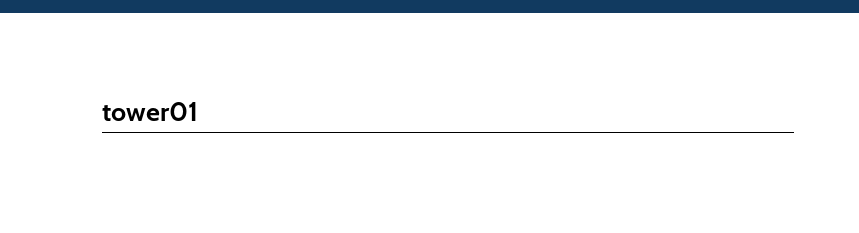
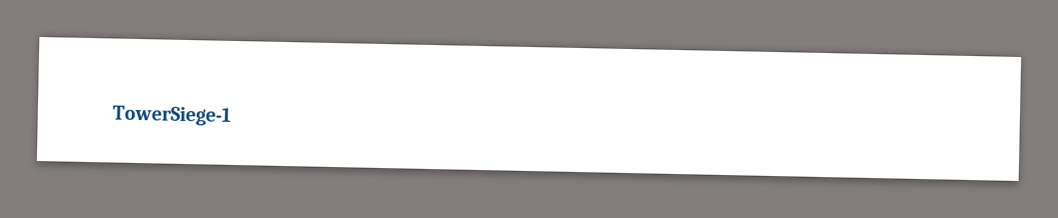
- tower01
+ TowerSiege-1

